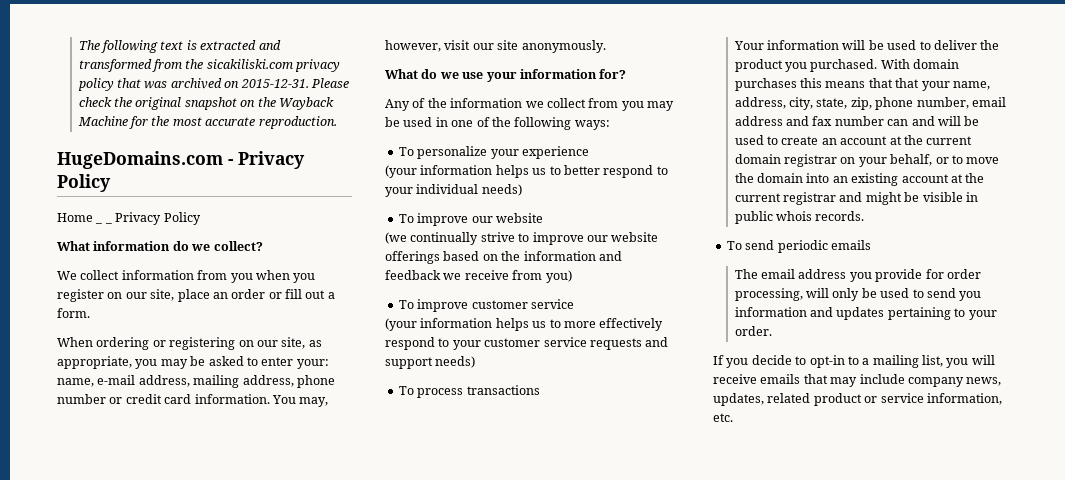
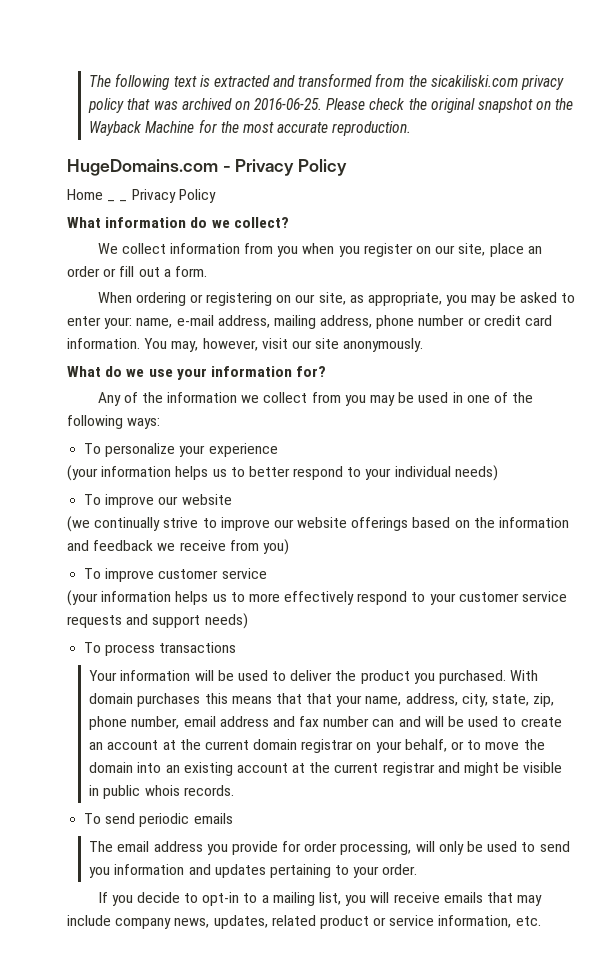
- The following text is extracted and transformed from the sicakiliski.com privacy policy that was archived on 2015-12-31.
+ The following text is extracted and transformed from the sicakiliski.com privacy policy that was archived on 2016-06-25.

